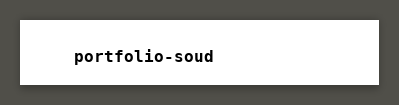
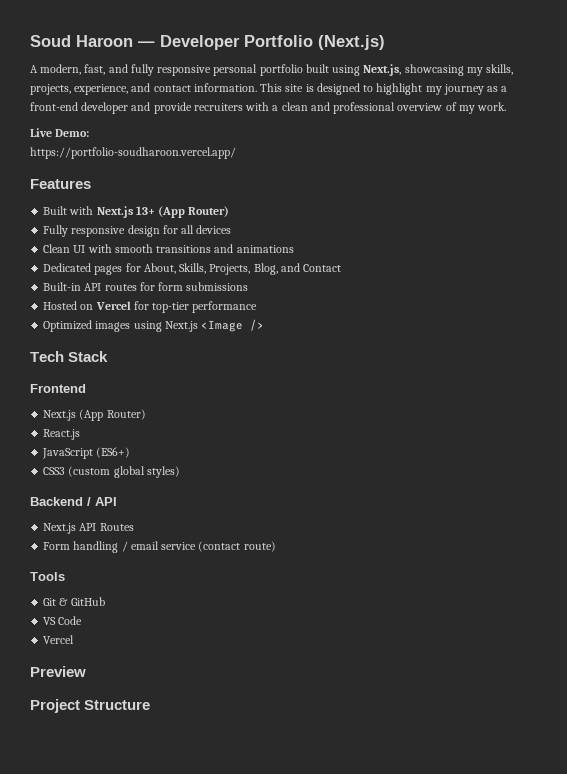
- portfolio-soud
+ Soud Haroon — Developer Portfolio (Next.js)
+ A modern, fast, and fully responsive personal portfolio built using Next.js, showcasing my skills, projects, experience, and contact information. This site is designed to highlight my journey as a front-end developer and provide recruiters with a clean and professional overview of my work.
+ Live Demo:
+ https://portfolio-soudharoon.vercel.app/
+ Features
+ Built with Next.js 13+ (App Router)
+ Fully responsive design for all devices
+ Clean UI with smooth transitions and animations
+ Dedicated pages for About, Skills, Projects, Blog, and Contact
+ Built-in API routes for form submissions
+ Hosted on Vercel for top-tier performance
+ Optimized images using Next.js <Image />
+ Tech Stack
+ Frontend
+ Next.js (App Router)
+ React.js
+ JavaScript (ES6+)
+ CSS3 (custom global styles)
+ Backend / API
+ Next.js API Routes
+ Form handling / email service (contact route)
+ Tools
+ Git & GitHub
+ VS Code
+ Vercel
+ Preview
+ Project Structure

